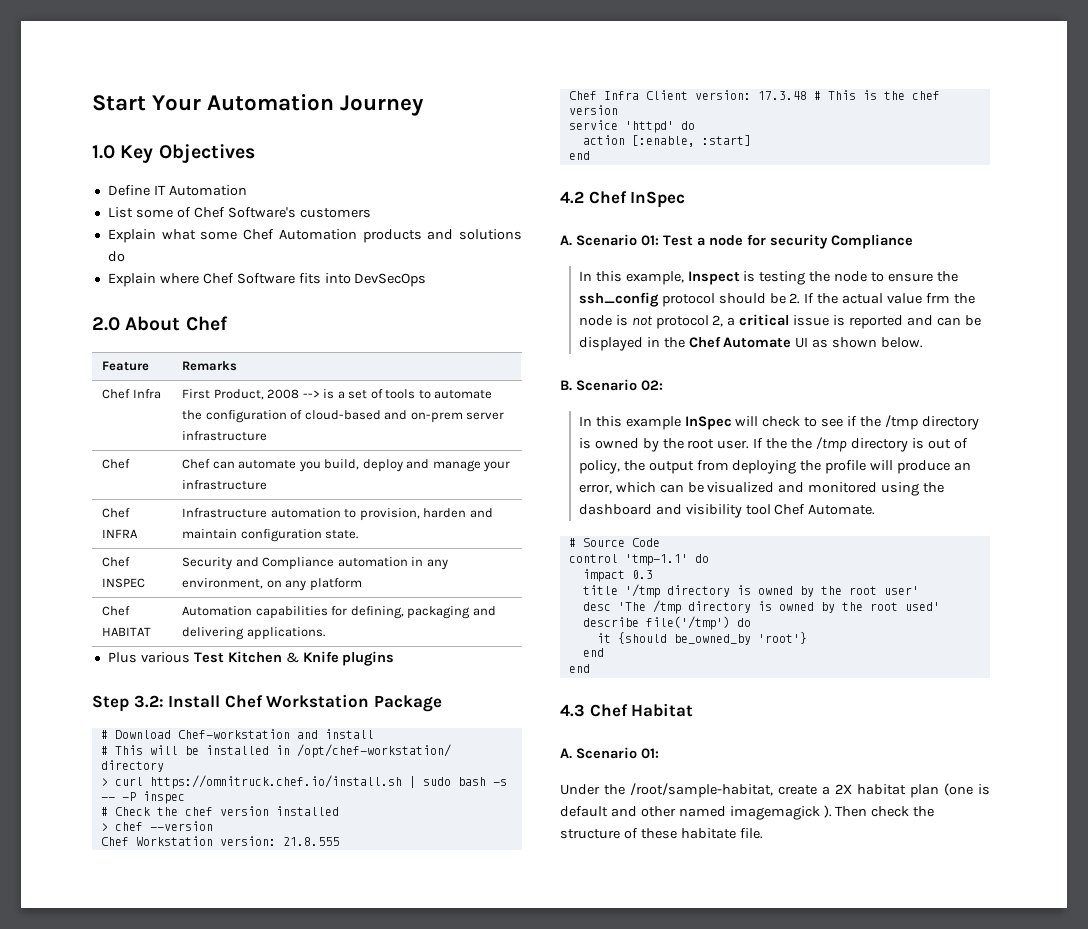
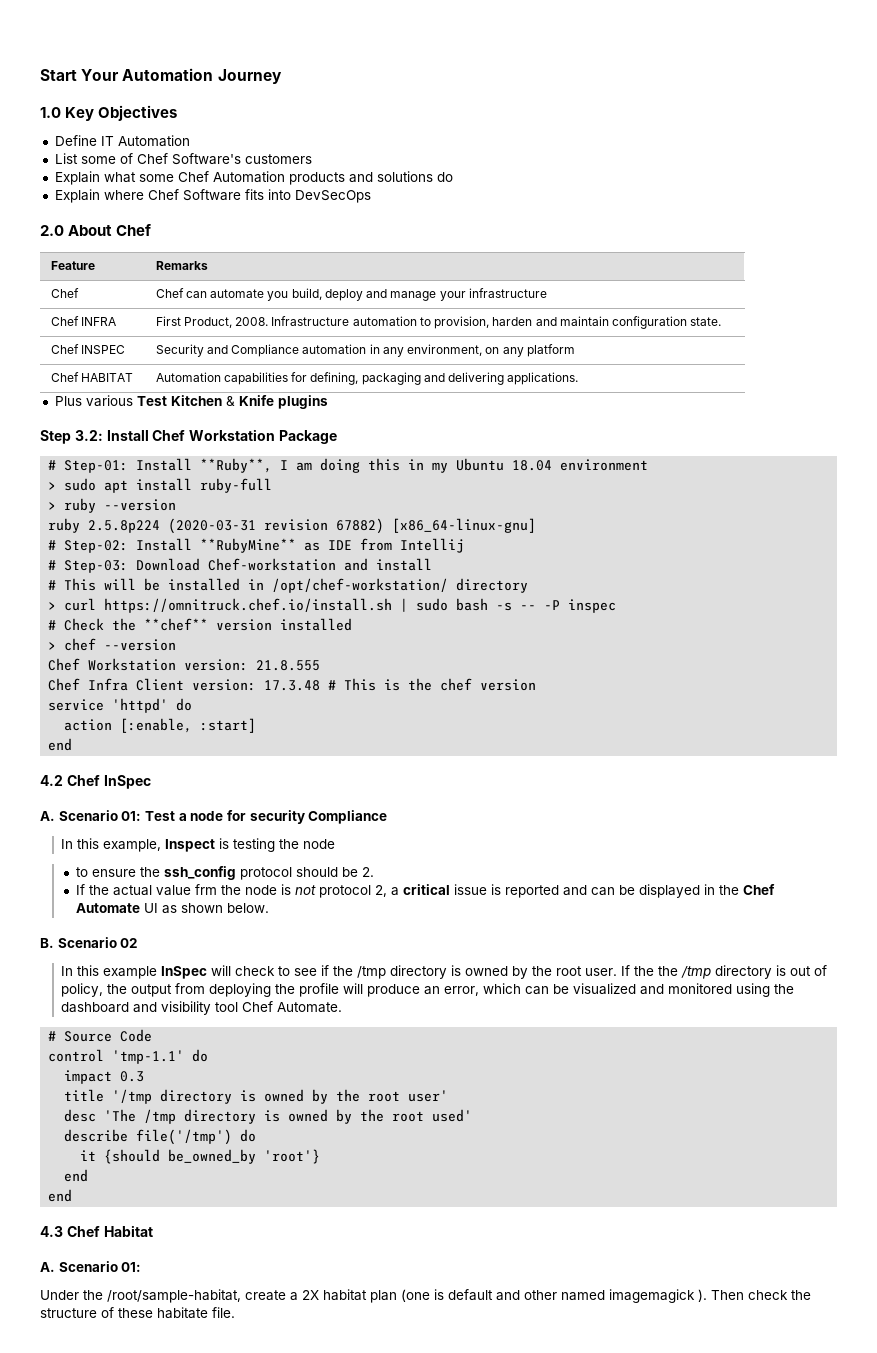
- Chef Infra | First Product, 2008 --> is a set of tools to automate the configuration of cloud-based and on-prem server infrastructure
- Chef INFRA | Infrastructure automation to provision, harden and maintain configuration state.
+ Chef INFRA | First Product, 2008. Infrastructure automation to provision, harden and maintain configuration state.
- # Download Chef-workstation and install
+ # Step-01: Install **Ruby**, I am doing this in my Ubuntu 18.04 environment
+ > sudo apt install ruby-full
+ > ruby --version
+ ruby 2.5.8p224 (2020-03-31 revision 67882) [x86_64-linux-gnu]
+ # Step-02: Install **RubyMine** as IDE from Intellij
+ # Step-03: Download Chef-workstation and install
- # Check the chef version installed
+ # Check the **chef** version installed
- In this example, Inspect is testing the node to ensure the ssh_config protocol should be 2. If the actual value frm the node is not protocol 2, a critical issue is reported and can be displayed in the Chef Automate UI as shown below.
+ In this example, Inspect is testing the node
+ to ensure the ssh_config protocol should be 2.
+ If the actual value frm the node is not protocol 2, a critical issue is reported and can be displayed in the Chef Automate UI as shown below.
- B. Scenario 02:
+ B. Scenario 02

